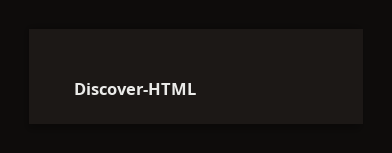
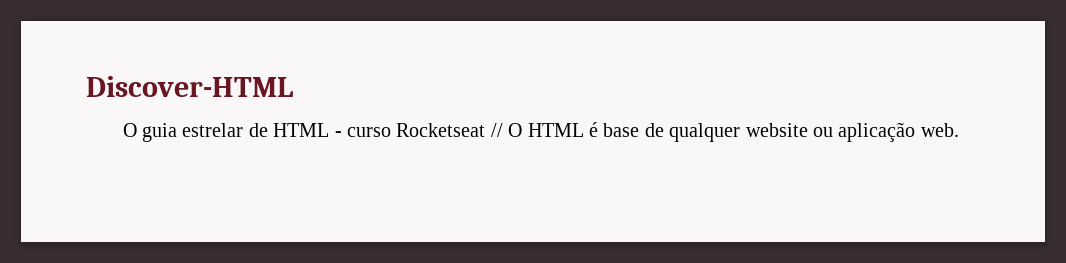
+ O guia estrelar de HTML - curso Rocketseat // O HTML é base de qualquer website ou aplicação web.

